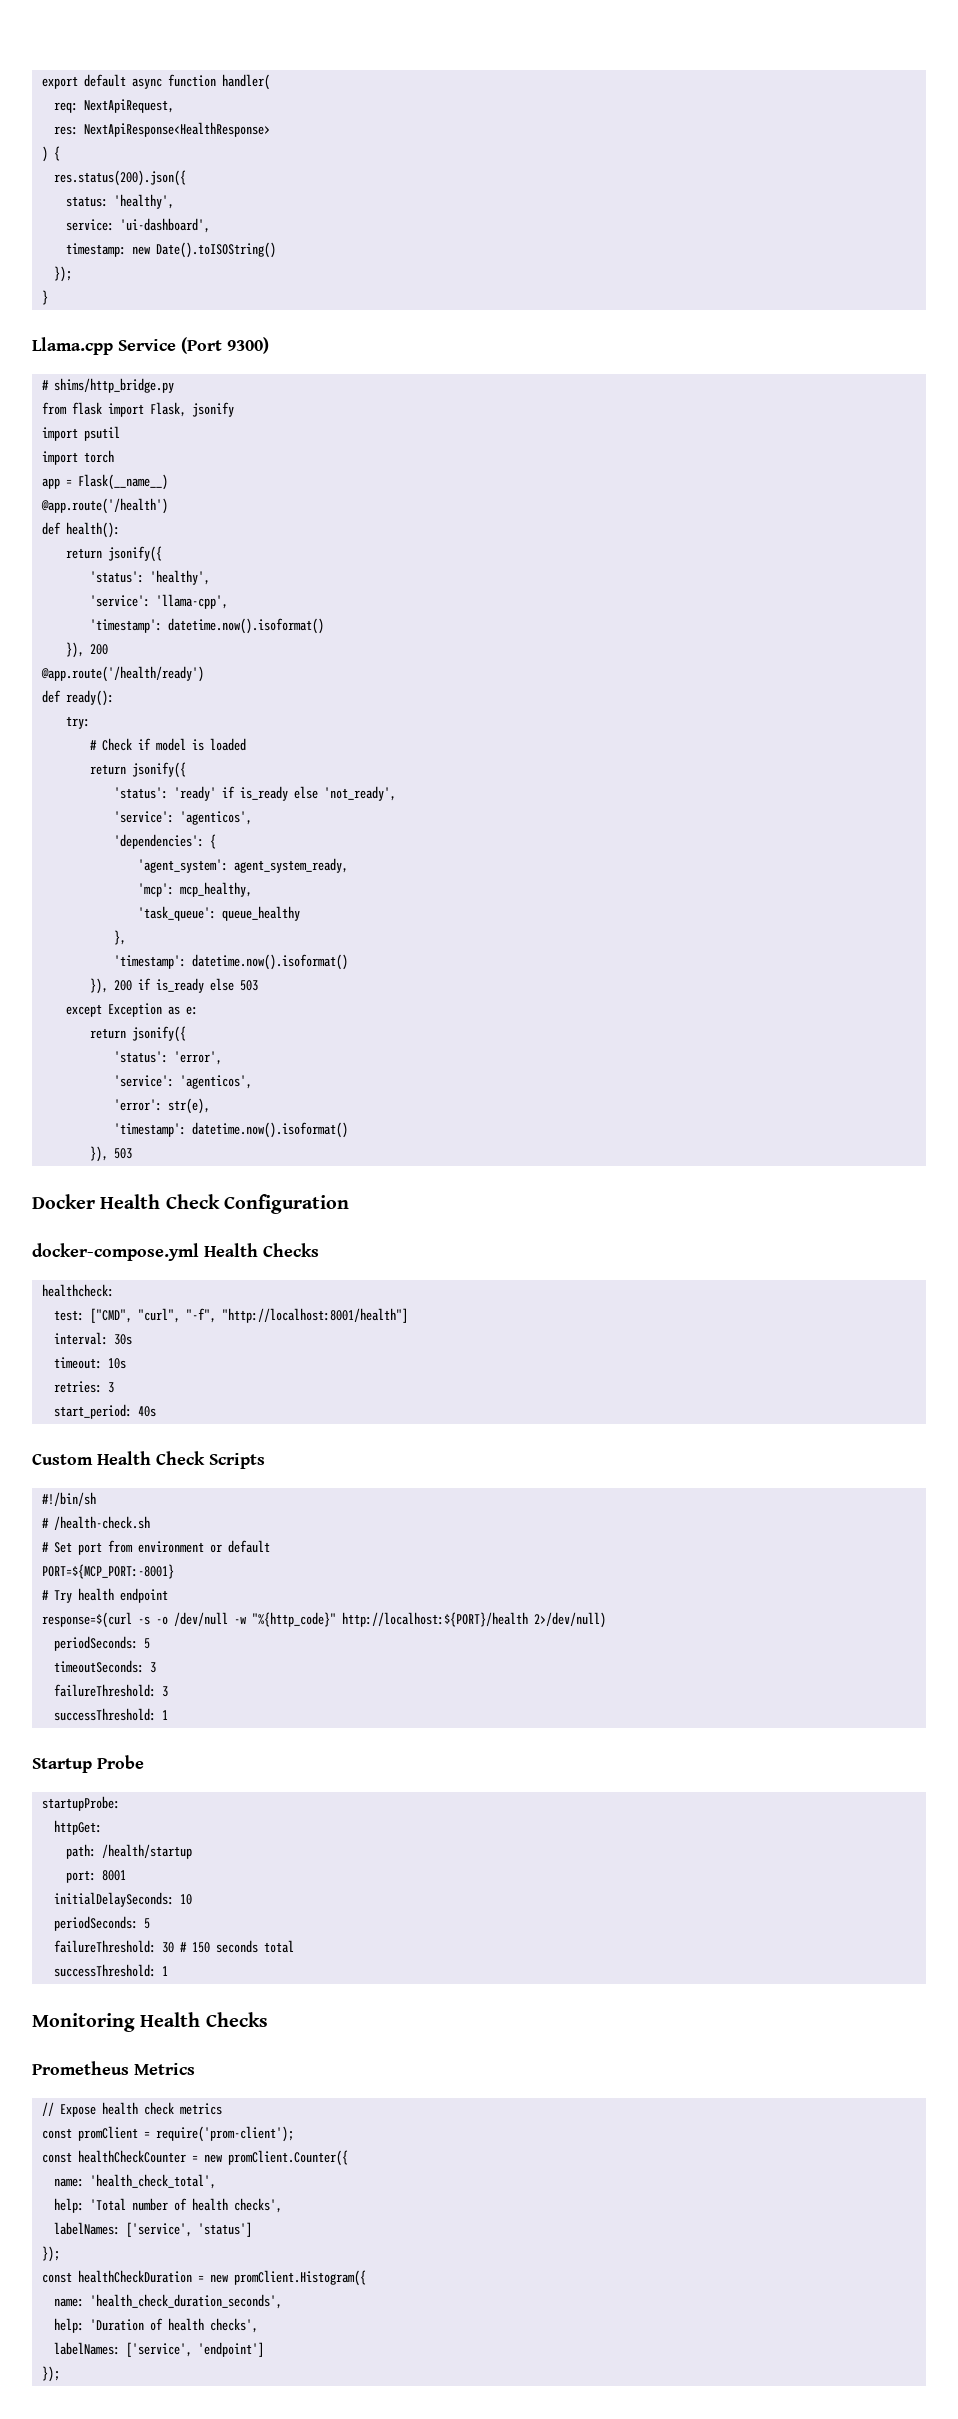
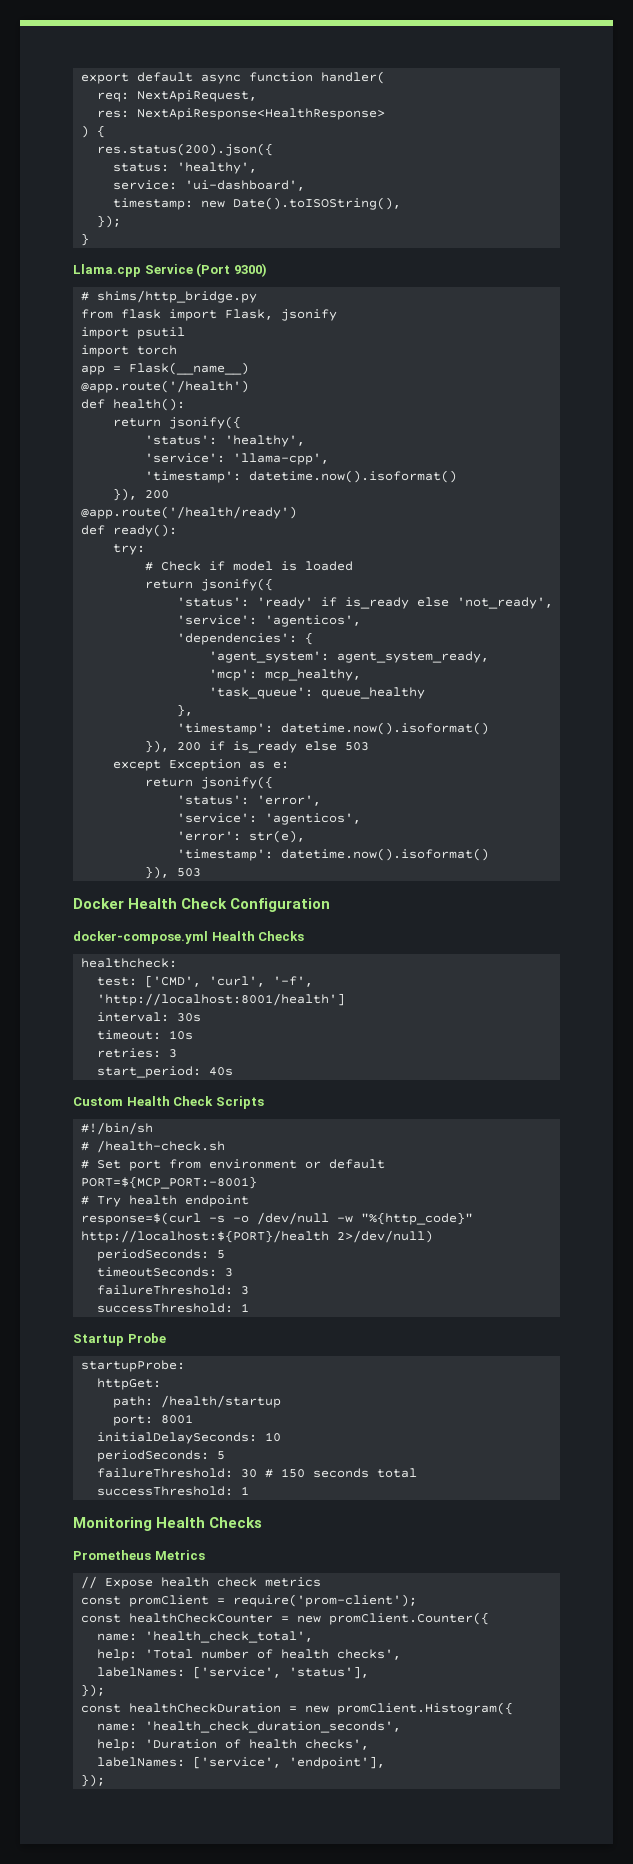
- timestamp: new Date().toISOString()
+ timestamp: new Date().toISOString(),
- test: ["CMD", "curl", "-f", "http://localhost:8001/health"]
+ test: ['CMD', 'curl', '-f', 'http://localhost:8001/health']
- labelNames: ['service', 'status']
+ labelNames: ['service', 'status'],
- labelNames: ['service', 'endpoint']
+ labelNames: ['service', 'endpoint'],

